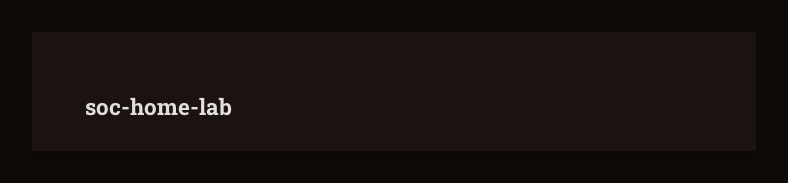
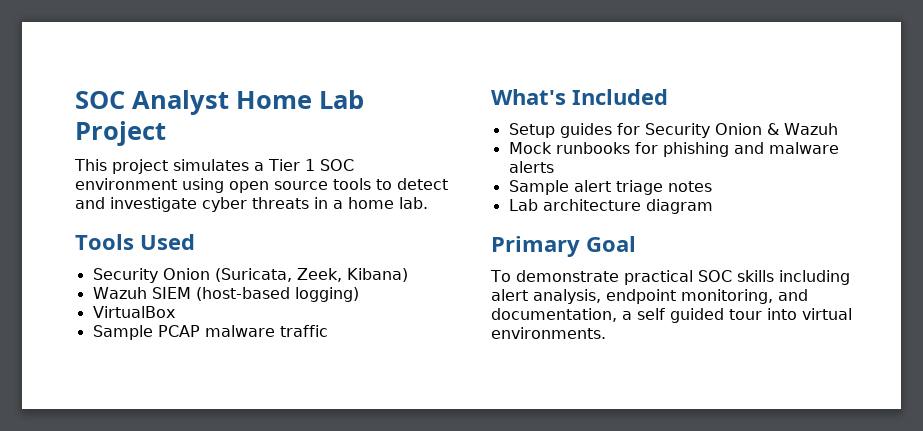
- soc-home-lab
+ SOC Analyst Home Lab Project
+ This project simulates a Tier 1 SOC environment using open source tools to detect and investigate cyber threats in a home lab.
+ Tools Used
+ Security Onion (Suricata, Zeek, Kibana)
+ Wazuh SIEM (host-based logging)
+ VirtualBox
+ Sample PCAP malware traffic
+ What's Included
+ Setup guides for Security Onion & Wazuh
+ Mock runbooks for phishing and malware alerts
+ Sample alert triage notes
+ Lab architecture diagram
+ Primary Goal
+ To demonstrate practical SOC skills including alert analysis, endpoint monitoring, and documentation, a self guided tour into virtual environments.

